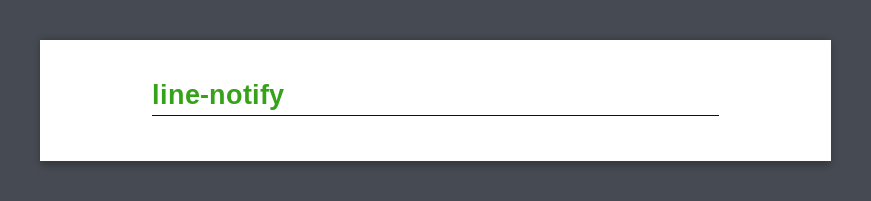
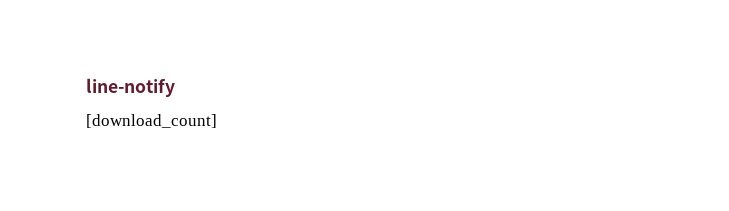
+ [download_count]

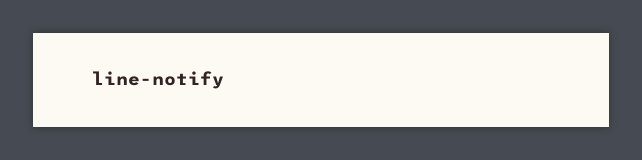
- [download_count]

